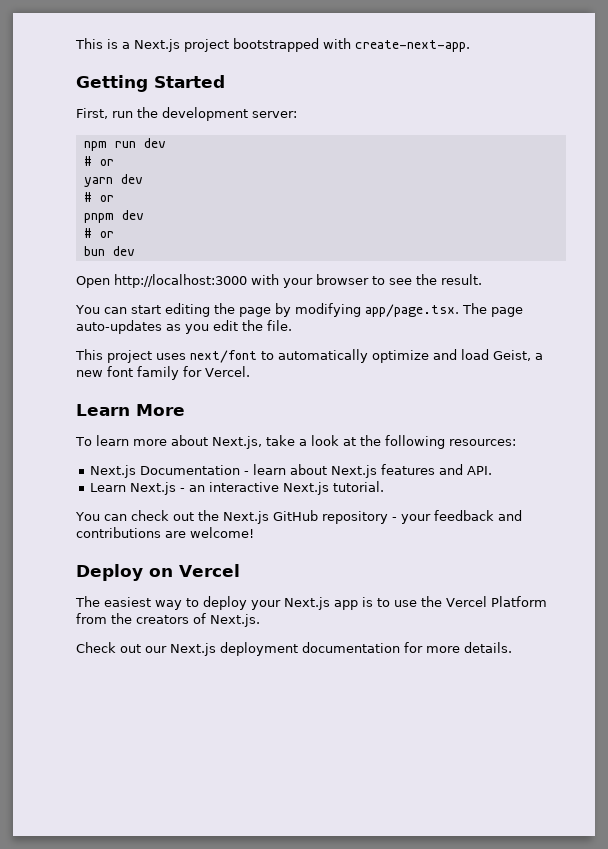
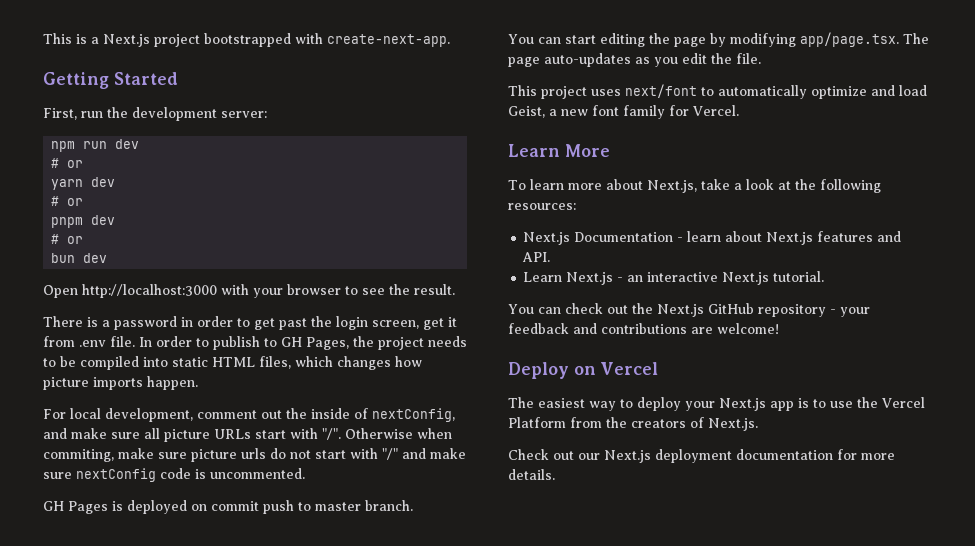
+ There is a password in order to get past the login screen, get it from .env file. In order to publish to GH Pages, the project needs to be compiled into static HTML files, which changes how picture imports happen.
+ For local development, comment out the inside of nextConfig, and make sure all picture URLs start with "/". Otherwise when commiting, make sure picture urls do not start with "/" and make sure nextConfig code is uncommented.
+ GH Pages is deployed on commit push to master branch.

